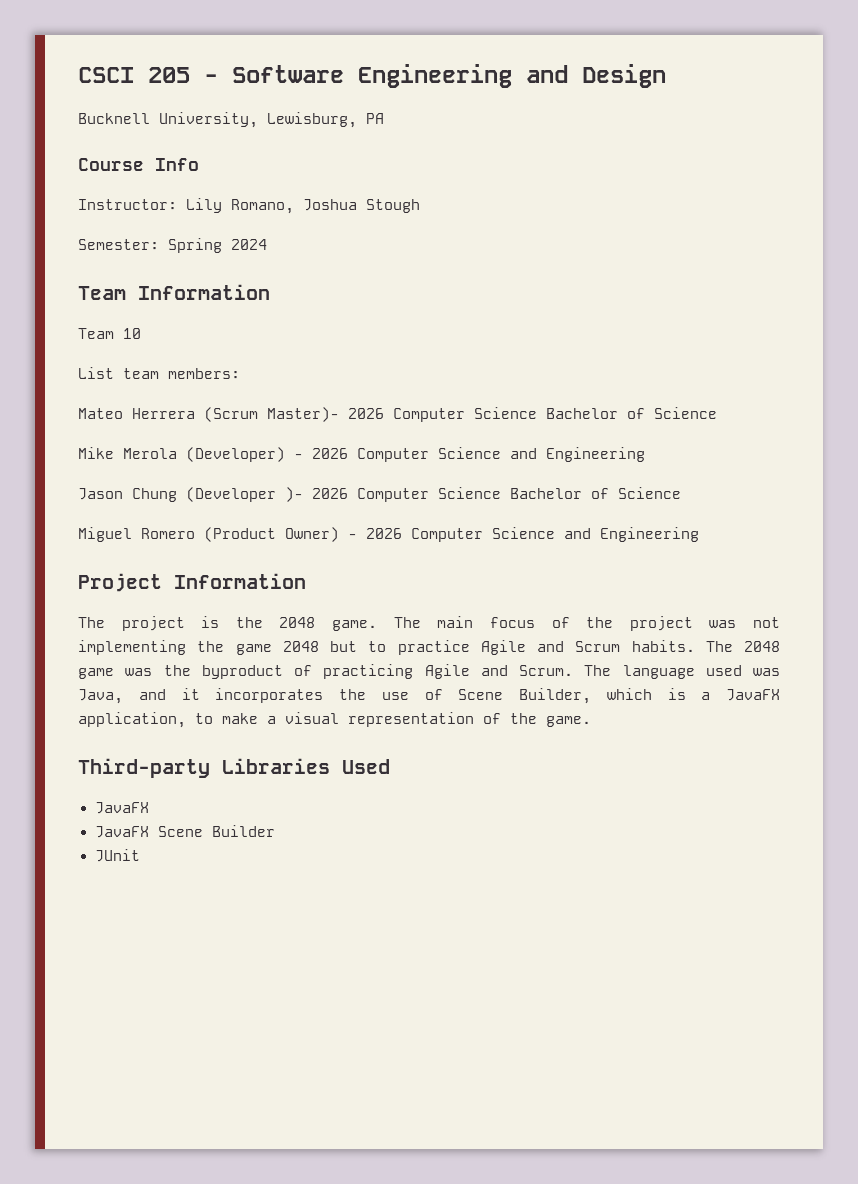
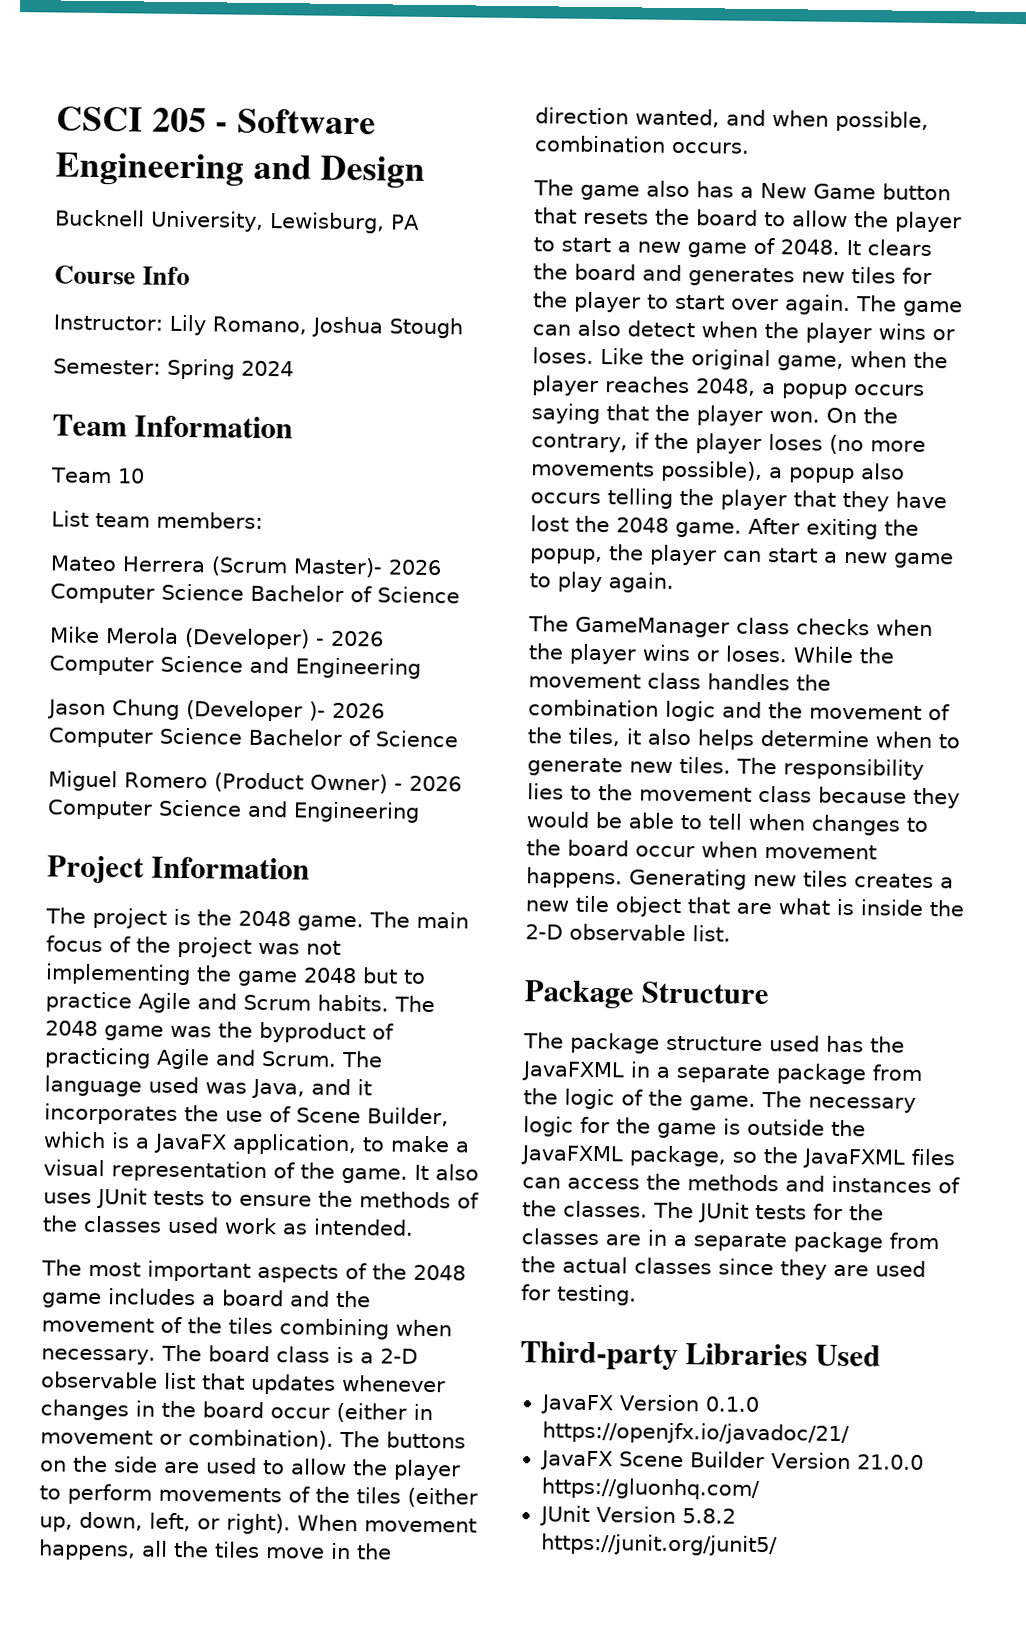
+ It also uses JUnit tests to ensure the methods of the classes used work as intended.
+ The most important aspects of the 2048 game includes a board and the movement of the tiles combining when necessary. The board class is a 2-D observable list that updates whenever changes in the board occur (either in movement or combination). The buttons on the side are used to allow the player to perform movements of the tiles (either up, down, left, or right). When movement happens, all the tiles move in the direction wanted, and when possible, combination occurs.
+ The game also has a New Game button that resets the board to allow the player to start a new game of 2048. It clears the board and generates new tiles for the player to start over again. The game can also detect when the player wins or loses. Like the original game, when the player reaches 2048, a popup occurs saying that the player won. On the contrary, if the player loses (no more movements possible), a popup also occurs telling the player that they have lost the 2048 game. After exiting the popup, the player can start a new game to play again.
+ The GameManager class checks when the player wins or loses. While the movement class handles the combination logic and the movement of the tiles, it also helps determine when to generate new tiles. The responsibility lies to the movement class because they would be able to tell when changes to the board occur when movement happens. Generating new tiles creates a new tile object that are what is inside the 2-D observable list.
+ Package Structure
+ The package structure used has the JavaFXML in a separate package from the logic of the game. The necessary logic for the game is outside the JavaFXML package, so the JavaFXML files can access the methods and instances of the classes. The JUnit tests for the classes are in a separate package from the actual classes since they are used for testing.
  Third-party Libraries Used
- JavaFX
+ JavaFX Version 0.1.0 https://openjfx.io/javadoc/21/
- JavaFX Scene Builder
- JUnit
+ JavaFX Scene Builder Version 21.0.0 https://gluonhq.com/
+ JUnit Version 5.8.2 https://junit.org/junit5/

